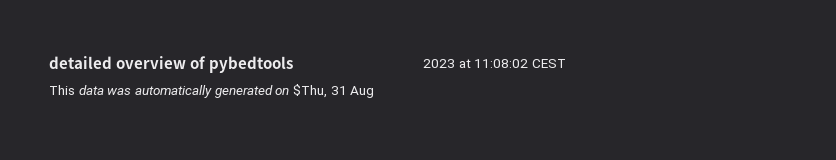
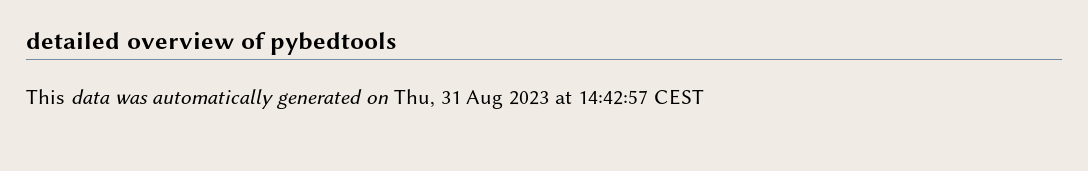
- This data was automatically generated on $Thu, 31 Aug 2023 at 11:08:02 CEST
+ This data was automatically generated on Thu, 31 Aug 2023 at 14:42:57 CEST

